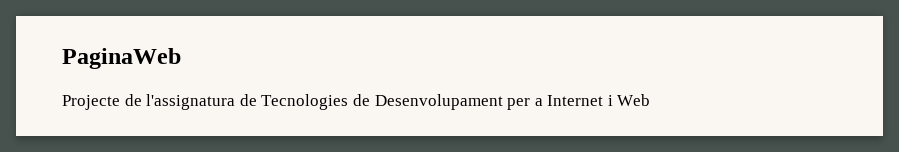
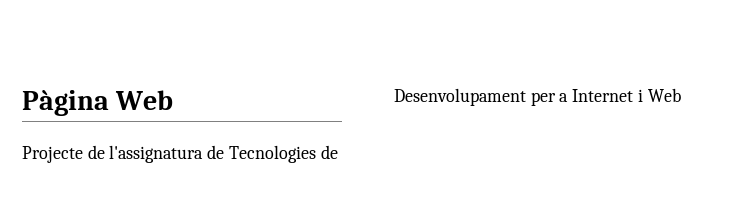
- PaginaWeb
+ Pàgina Web

